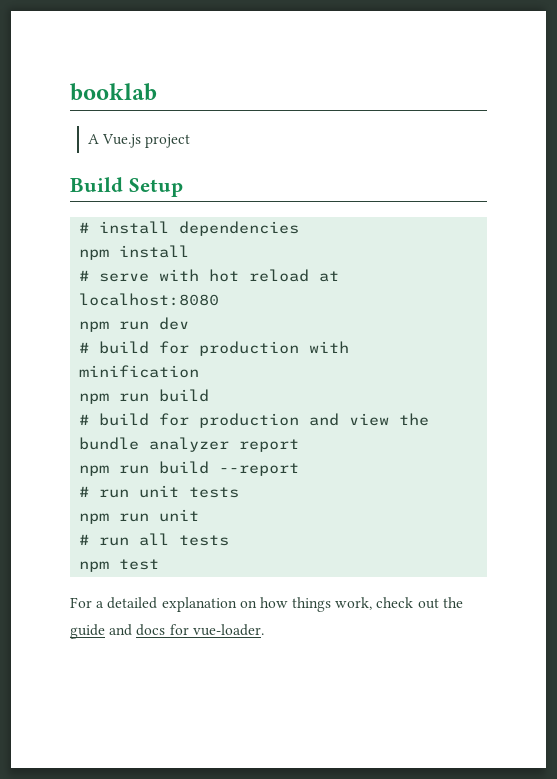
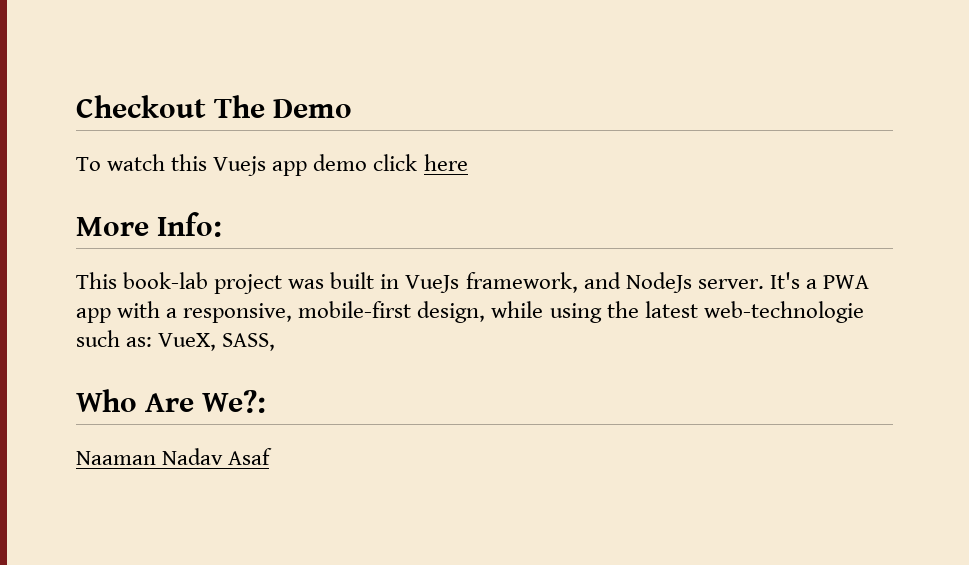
- booklab
- A Vue.js project
- Build Setup
- # install dependencies
- npm install
- # serve with hot reload at localhost:8080
- npm run dev
- # build for production with minification
- npm run build
- # build for production and view the bundle analyzer report
- npm run build --report
- # run unit tests
- npm run unit
- # run all tests
- npm test
- For a detailed explanation on how things work, check out the guide and docs for vue-loader.
+ Checkout The Demo
+ To watch this Vuejs app demo click here
+ More Info:
+ This book-lab project was built in VueJs framework, and NodeJs server. It's a PWA app with a responsive, mobile-first design, while using the latest web-technologie such as: VueX, SASS,
+ Who Are We?:
+ Naaman Nadav Asaf

